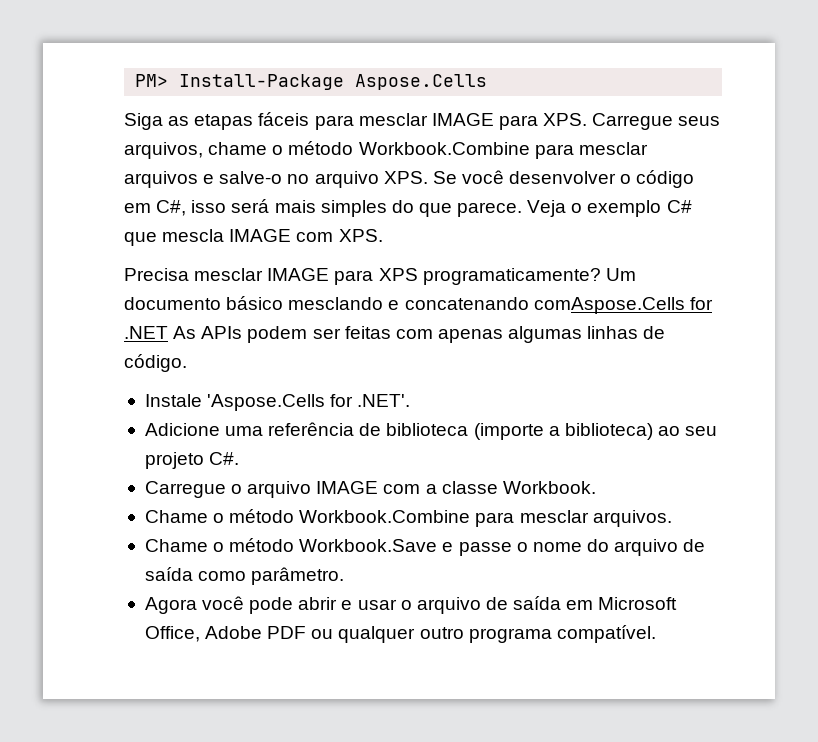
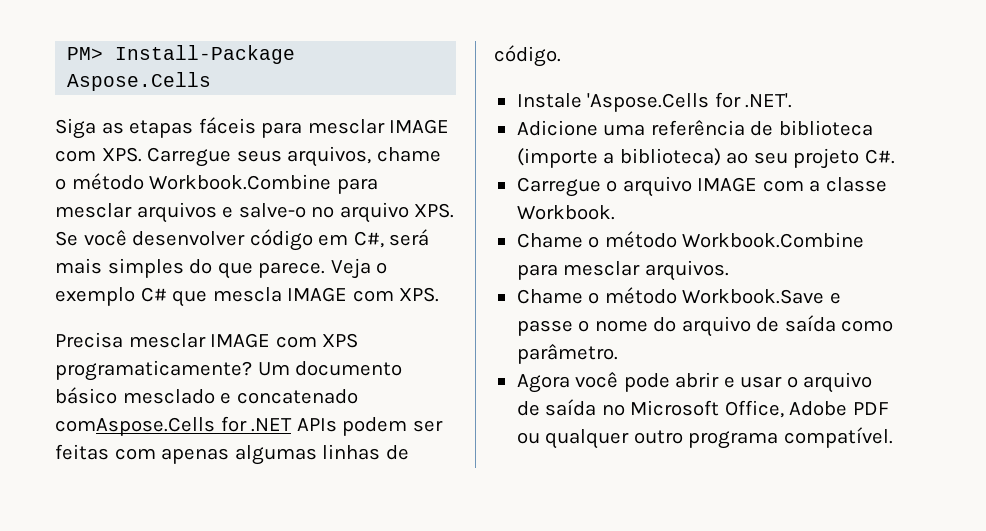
- Siga as etapas fáceis para mesclar IMAGE para XPS. Carregue seus arquivos, chame o método Workbook.Combine para mesclar arquivos e salve-o no arquivo XPS. Se você desenvolver o código em C#, isso será mais simples do que parece.
+ Siga as etapas fáceis para mesclar IMAGE com XPS. Carregue seus arquivos, chame o método Workbook.Combine para mesclar arquivos e salve-o no arquivo XPS. Se você desenvolver código em C#, será mais simples do que parece.
- Precisa mesclar IMAGE para XPS programaticamente?
+ Precisa mesclar IMAGE com XPS programaticamente?
- Um documento básico mesclando e concatenando comAspose.Cells for .NET As APIs podem ser feitas com apenas algumas linhas de código.
+ Um documento básico mesclado e concatenado comAspose.Cells for .NET APIs podem ser feitas com apenas algumas linhas de código.
- Agora você pode abrir e usar o arquivo de saída em Microsoft Office, Adobe PDF ou qualquer outro programa compatível.
+ Agora você pode abrir e usar o arquivo de saída no Microsoft Office, Adobe PDF ou qualquer outro programa compatível.

